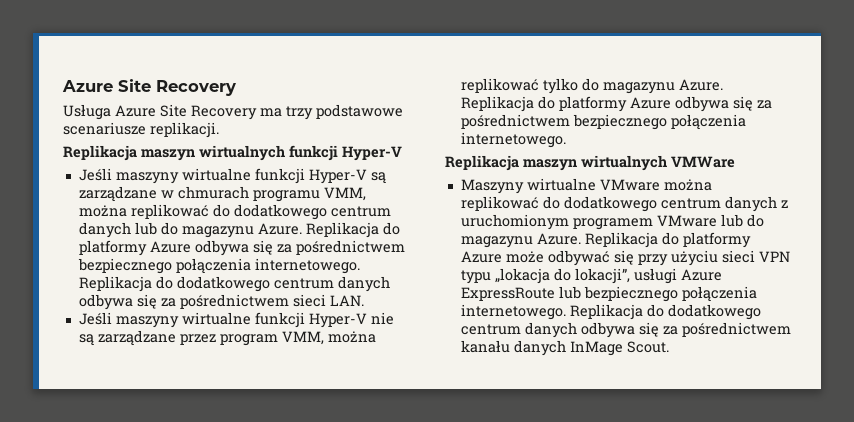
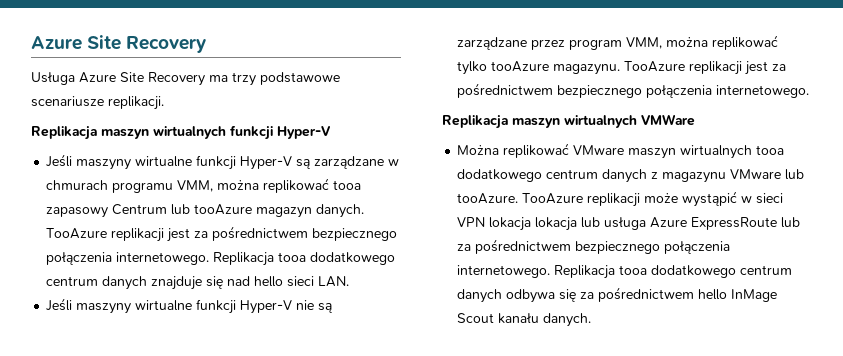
- Jeśli maszyny wirtualne funkcji Hyper-V są zarządzane w chmurach programu VMM, można replikować do dodatkowego centrum danych lub do magazynu Azure. Replikacja do platformy Azure odbywa się za pośrednictwem bezpiecznego połączenia internetowego. Replikacja do dodatkowego centrum danych odbywa się za pośrednictwem sieci LAN.
+ Jeśli maszyny wirtualne funkcji Hyper-V są zarządzane w chmurach programu VMM, można replikować tooa zapasowy Centrum lub tooAzure magazyn danych. TooAzure replikacji jest za pośrednictwem bezpiecznego połączenia internetowego. Replikacja tooa dodatkowego centrum danych znajduje się nad hello sieci LAN.
- Jeśli maszyny wirtualne funkcji Hyper-V nie są zarządzane przez program VMM, można replikować tylko do magazynu Azure. Replikacja do platformy Azure odbywa się za pośrednictwem bezpiecznego połączenia internetowego.
+ Jeśli maszyny wirtualne funkcji Hyper-V nie są zarządzane przez program VMM, można replikować tylko tooAzure magazynu. TooAzure replikacji jest za pośrednictwem bezpiecznego połączenia internetowego.
- Maszyny wirtualne VMware można replikować do dodatkowego centrum danych z uruchomionym programem VMware lub do magazynu Azure. Replikacja do platformy Azure może odbywać się przy użyciu sieci VPN typu „lokacja do lokacji”, usługi Azure ExpressRoute lub bezpiecznego połączenia internetowego. Replikacja do dodatkowego centrum danych odbywa się za pośrednictwem kanału danych InMage Scout.
+ Można replikować VMware maszyn wirtualnych tooa dodatkowego centrum danych z magazynu VMware lub tooAzure. TooAzure replikacji może wystąpić w sieci VPN lokacja lokacja lub usługa Azure ExpressRoute lub za pośrednictwem bezpiecznego połączenia internetowego. Replikacja tooa dodatkowego centrum danych odbywa się za pośrednictwem hello InMage Scout kanału danych.

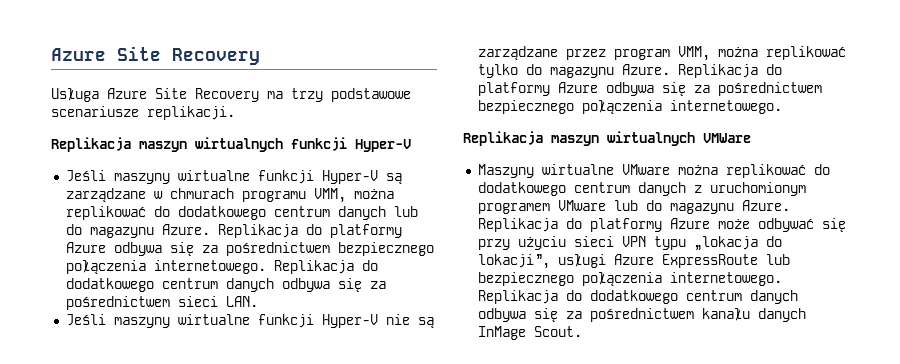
- Jeśli maszyny wirtualne funkcji Hyper-V są zarządzane w chmurach programu VMM, można replikować tooa zapasowy Centrum lub tooAzure magazyn danych. TooAzure replikacji jest za pośrednictwem bezpiecznego połączenia internetowego. Replikacja tooa dodatkowego centrum danych znajduje się nad hello sieci LAN.
+ Jeśli maszyny wirtualne funkcji Hyper-V są zarządzane w chmurach programu VMM, można replikować do dodatkowego centrum danych lub do magazynu Azure. Replikacja do platformy Azure odbywa się za pośrednictwem bezpiecznego połączenia internetowego. Replikacja do dodatkowego centrum danych odbywa się za pośrednictwem sieci LAN.
- Jeśli maszyny wirtualne funkcji Hyper-V nie są zarządzane przez program VMM, można replikować tylko tooAzure magazynu. TooAzure replikacji jest za pośrednictwem bezpiecznego połączenia internetowego.
+ Jeśli maszyny wirtualne funkcji Hyper-V nie są zarządzane przez program VMM, można replikować tylko do magazynu Azure. Replikacja do platformy Azure odbywa się za pośrednictwem bezpiecznego połączenia internetowego.
- Można replikować VMware maszyn wirtualnych tooa dodatkowego centrum danych z magazynu VMware lub tooAzure. TooAzure replikacji może wystąpić w sieci VPN lokacja lokacja lub usługa Azure ExpressRoute lub za pośrednictwem bezpiecznego połączenia internetowego. Replikacja tooa dodatkowego centrum danych odbywa się za pośrednictwem hello InMage Scout kanału danych.
+ Maszyny wirtualne VMware można replikować do dodatkowego centrum danych z uruchomionym programem VMware lub do magazynu Azure. Replikacja do platformy Azure może odbywać się przy użyciu sieci VPN typu „lokacja do lokacji”, usługi Azure ExpressRoute lub bezpiecznego połączenia internetowego. Replikacja do dodatkowego centrum danych odbywa się za pośrednictwem kanału danych InMage Scout.

